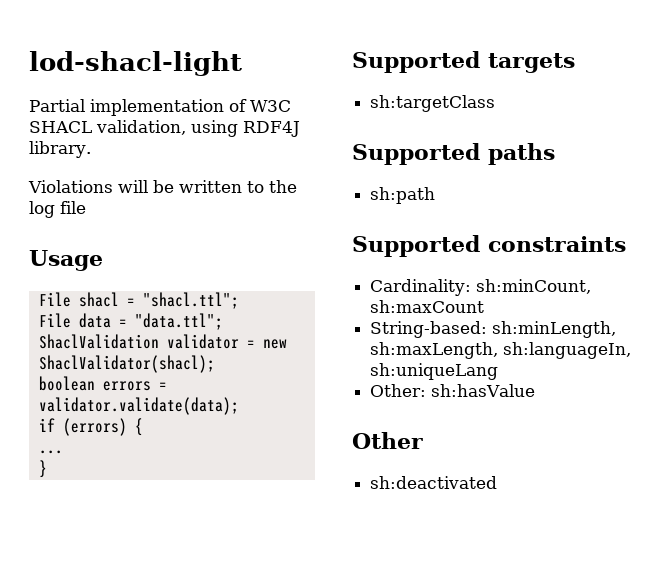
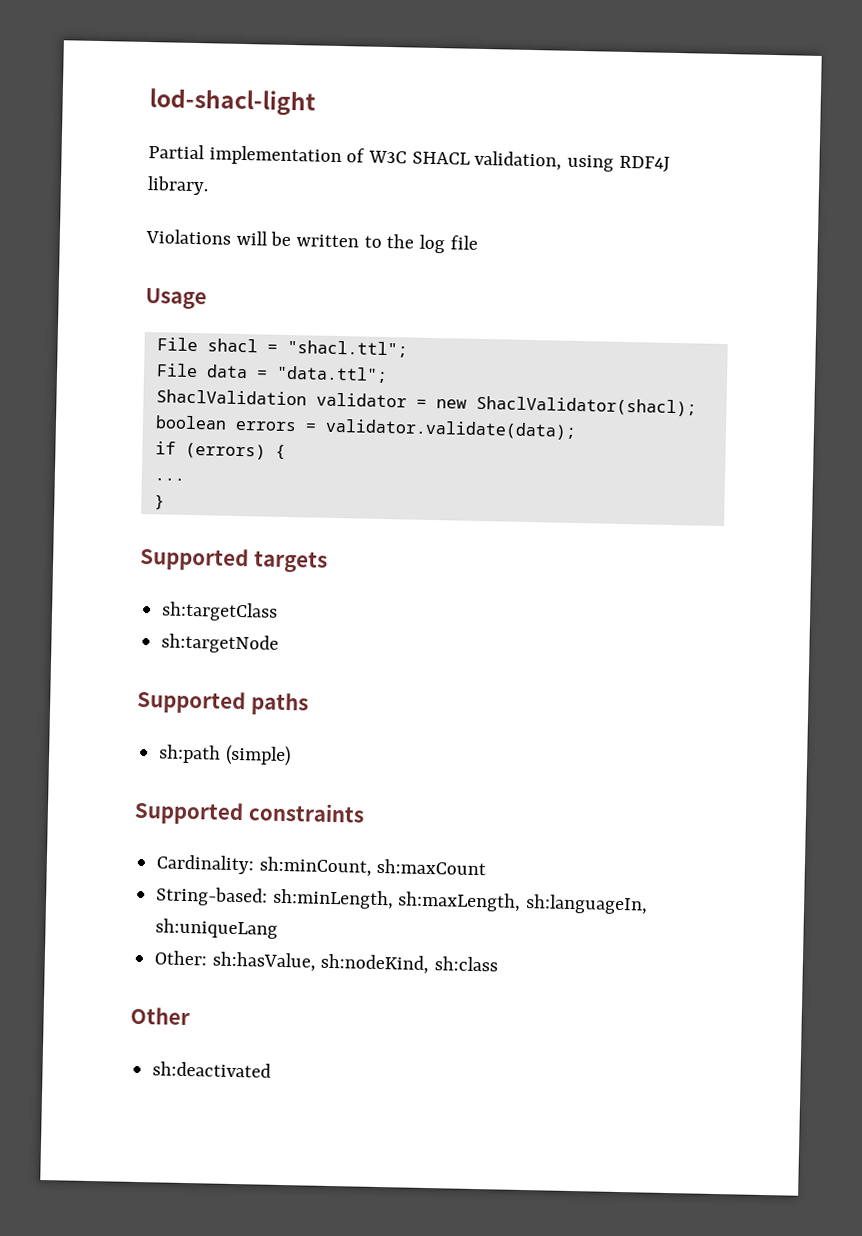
+ sh:targetNode
- sh:path
+ sh:path (simple)
- Other: sh:hasValue
+ Other: sh:hasValue, sh:nodeKind, sh:class

